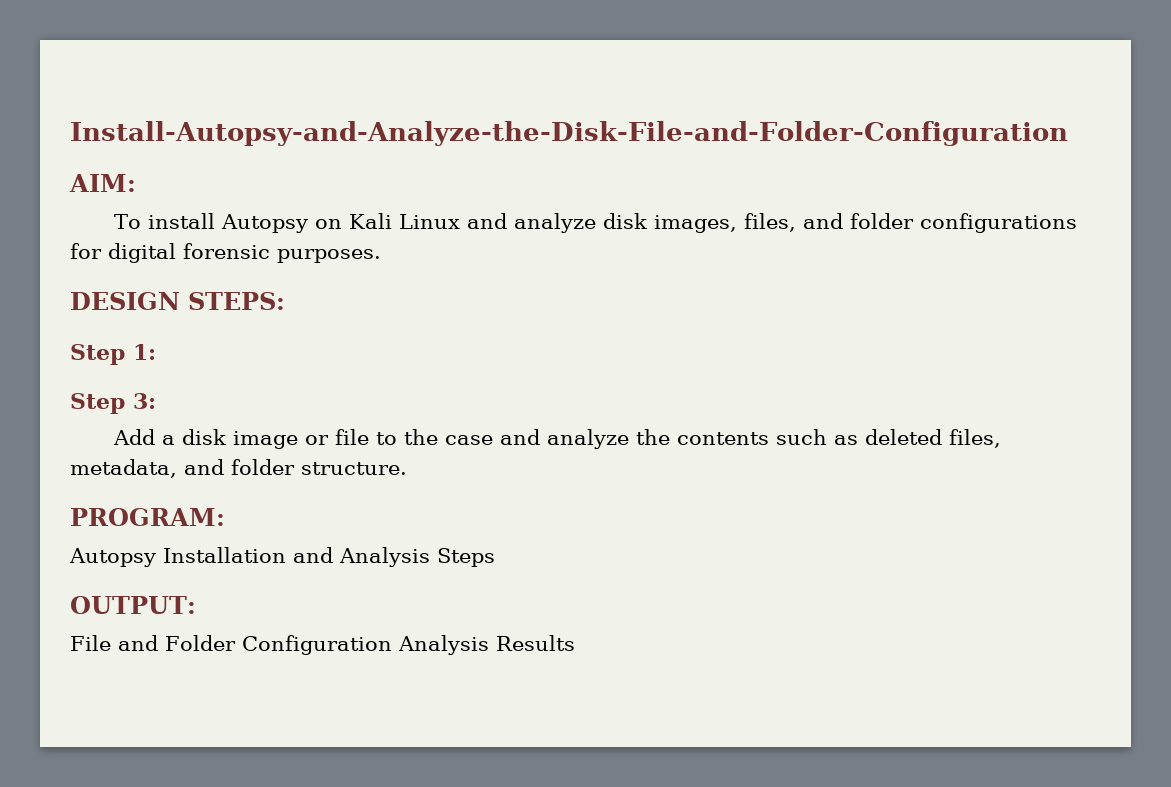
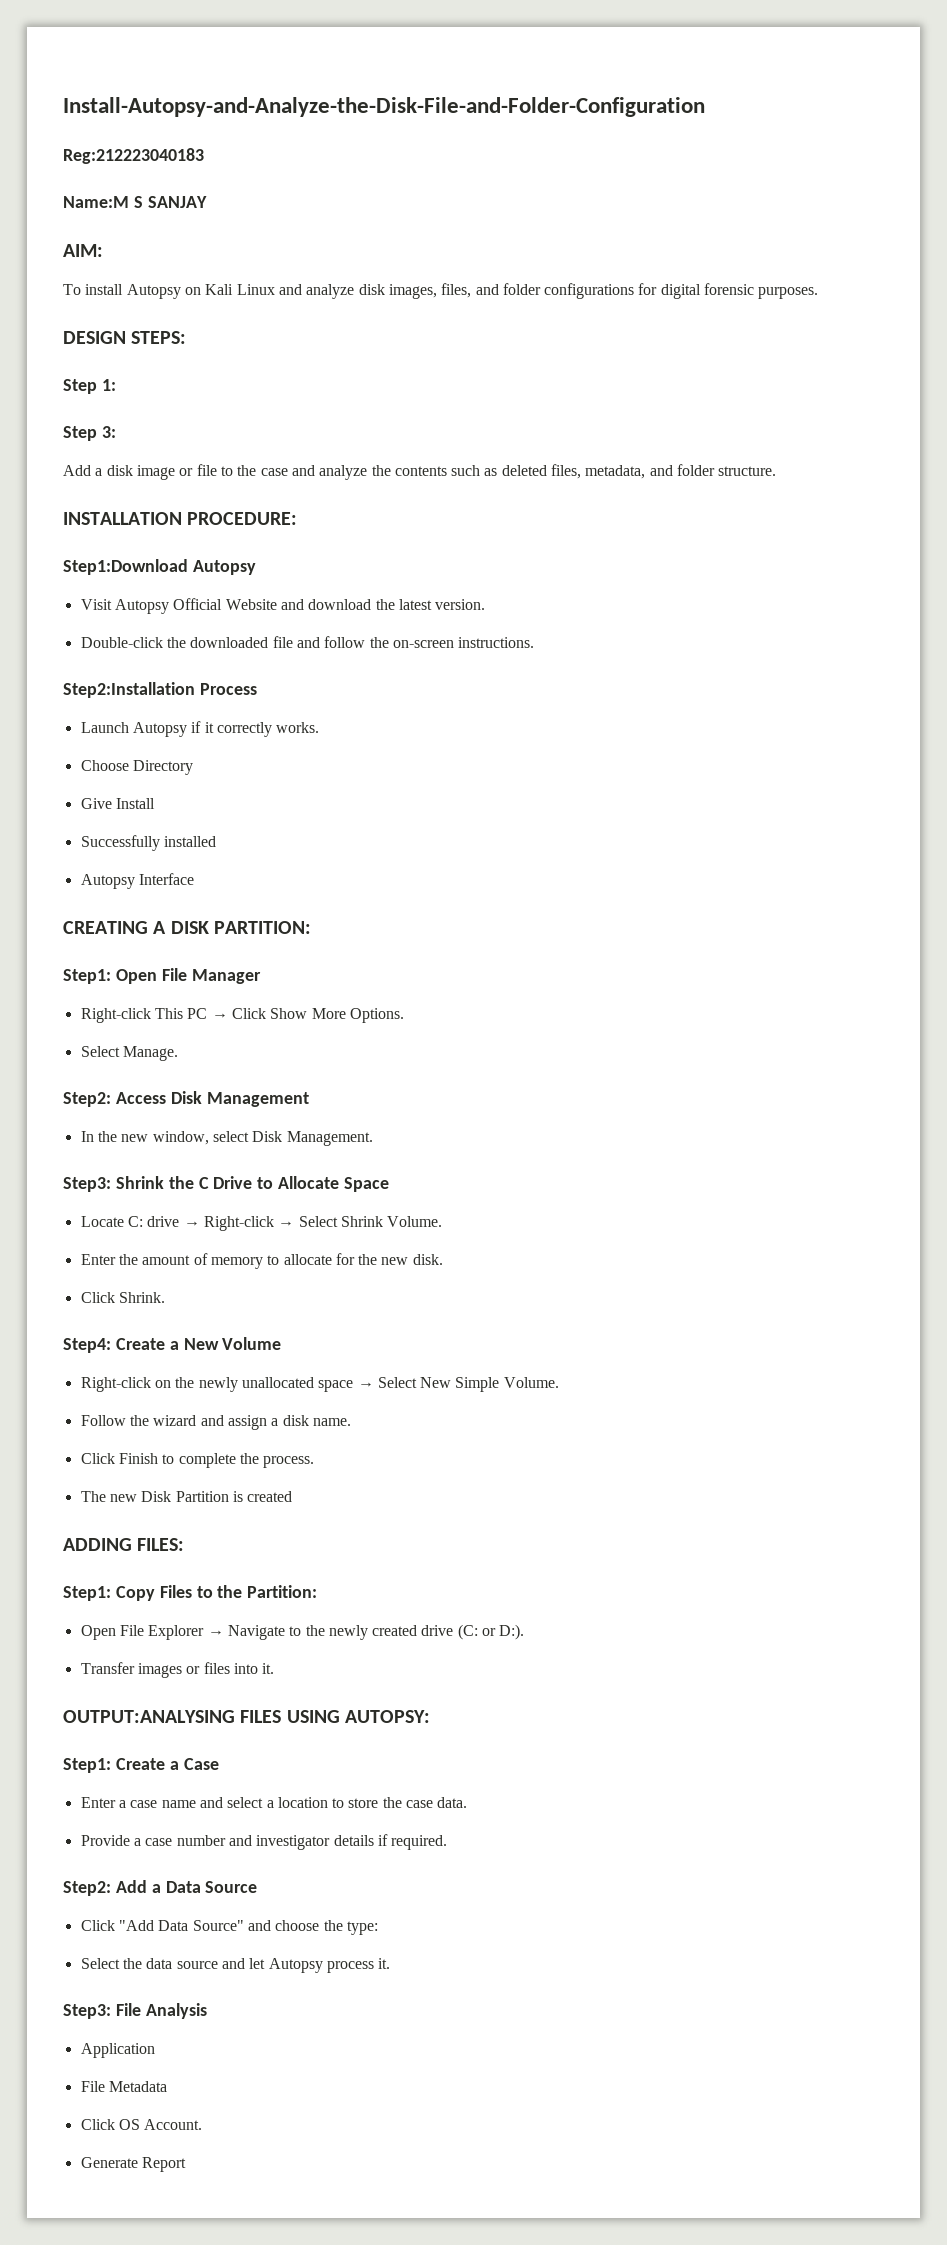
+ Reg:212223040183
+ Name:M S SANJAY
- PROGRAM:
- Autopsy Installation and Analysis Steps
- OUTPUT:
- File and Folder Configuration Analysis Results
+ INSTALLATION PROCEDURE:
+ Step1:Download Autopsy
+ Visit Autopsy Official Website and download the latest version.
+ Double-click the downloaded file and follow the on-screen instructions.
+ Step2:Installation Process
+ Launch Autopsy if it correctly works.
+ Choose Directory
+ Give Install
+ Successfully installed
+ Autopsy Interface
+ CREATING A DISK PARTITION:
+ Step1: Open File Manager
+ Right-click This PC → Click Show More Options.
+ Select Manage.
+ Step2: Access Disk Management
+ In the new window, select Disk Management.
+ Step3: Shrink the C Drive to Allocate Space
+ Locate C: drive → Right-click → Select Shrink Volume.
+ Enter the amount of memory to allocate for the new disk.
+ Click Shrink.
+ Step4: Create a New Volume
+ Right-click on the newly unallocated space → Select New Simple Volume.
+ Follow the wizard and assign a disk name.
+ Click Finish to complete the process.
+ The new Disk Partition is created
+ ADDING FILES:
+ Step1: Copy Files to the Partition:
+ Open File Explorer → Navigate to the newly created drive (C: or D:).
+ Transfer images or files into it.
+ OUTPUT:ANALYSING FILES USING AUTOPSY:
+ Step1: Create a Case
+ Enter a case name and select a location to store the case data.
+ Provide a case number and investigator details if required.
+ Step2: Add a Data Source
+ Click "Add Data Source" and choose the type:
+ Select the data source and let Autopsy process it.
+ Step3: File Analysis
+ Application
+ File Metadata
+ Click OS Account.
+ Generate Report

